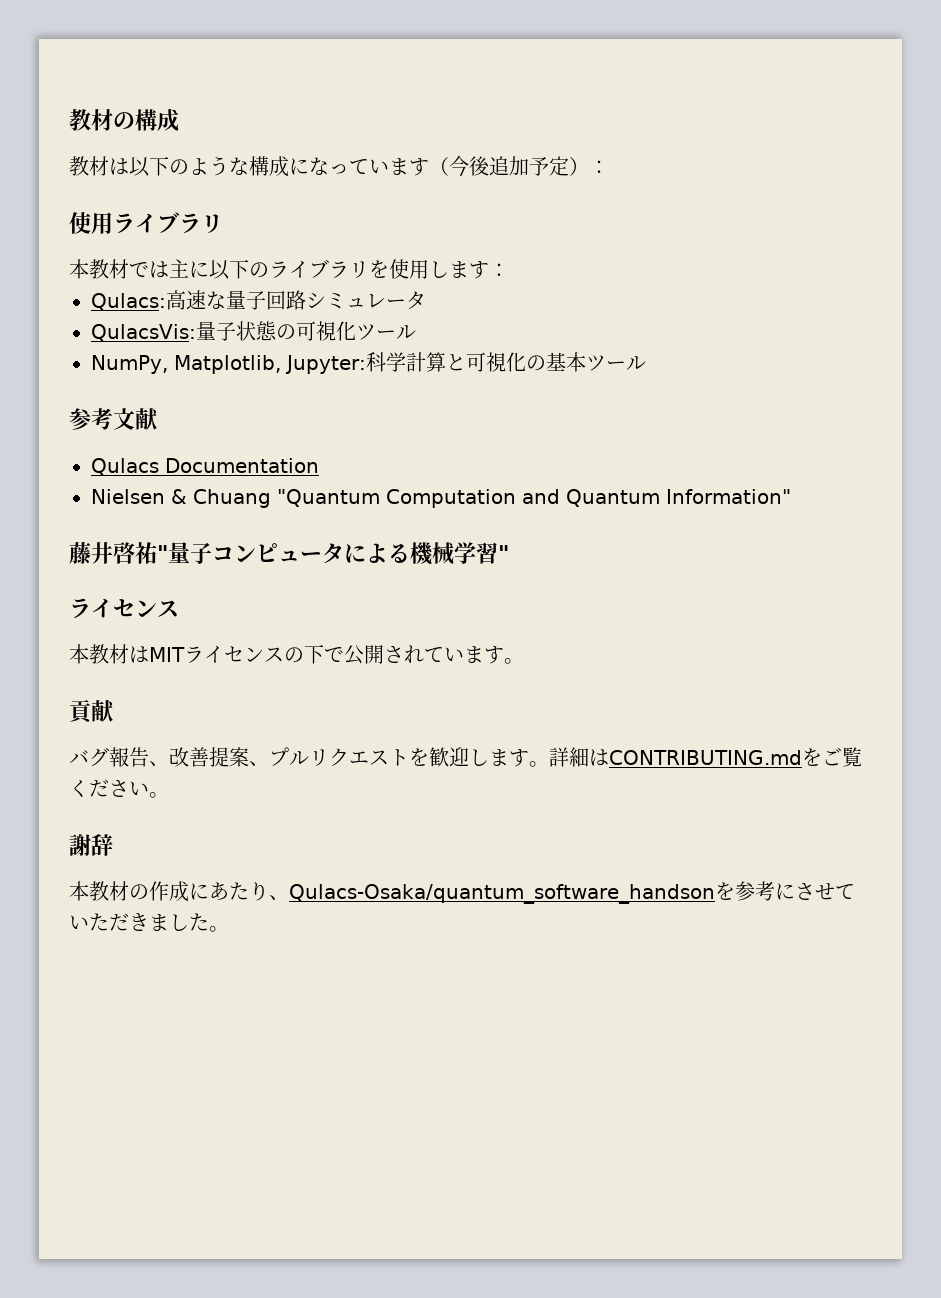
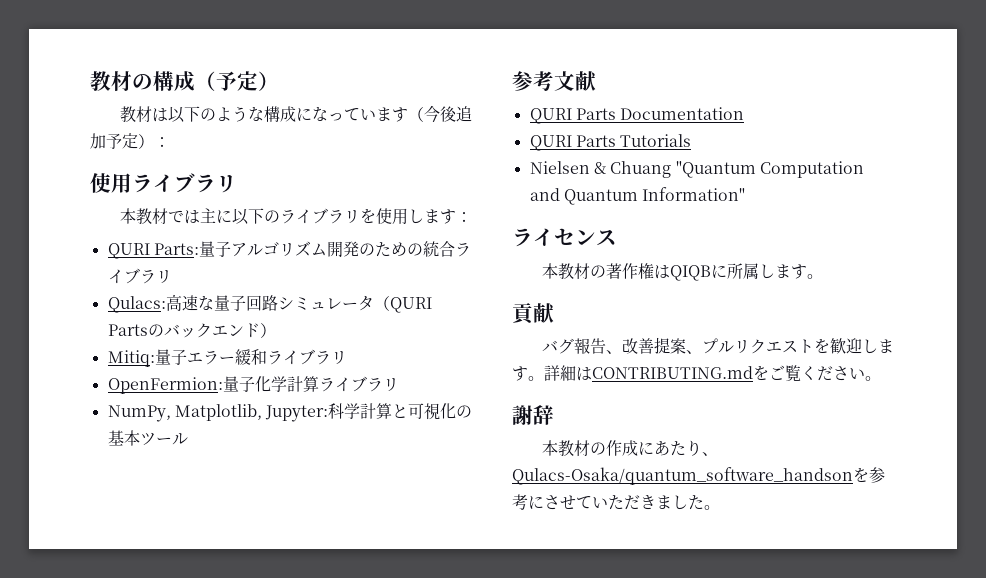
- 教材の構成
+ 教材の構成（予定）
+ QURI Parts:量子アルゴリズム開発のための統合ライブラリ
- Qulacs:高速な量子回路シミュレータ
- QulacsVis:量子状態の可視化ツール
+ Qulacs:高速な量子回路シミュレータ（QURI Partsのバックエンド）
+ Mitiq:量子エラー緩和ライブラリ
+ OpenFermion:量子化学計算ライブラリ
- Qulacs Documentation
+ QURI Parts Documentation
+ QURI Parts Tutorials
- 藤井啓祐"量子コンピュータによる機械学習"
  ライセンス
- 本教材はMITライセンスの下で公開されています。
+ 本教材の著作権はQIQBに所属します。

